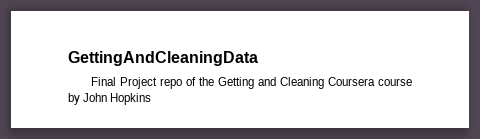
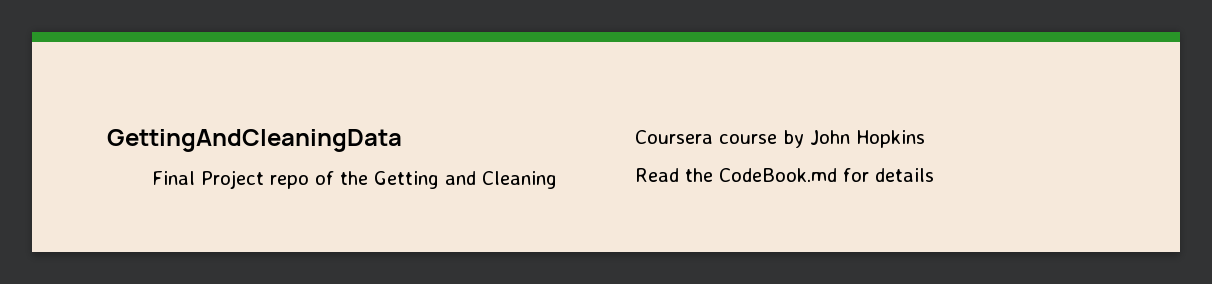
+ Read the CodeBook.md for details

